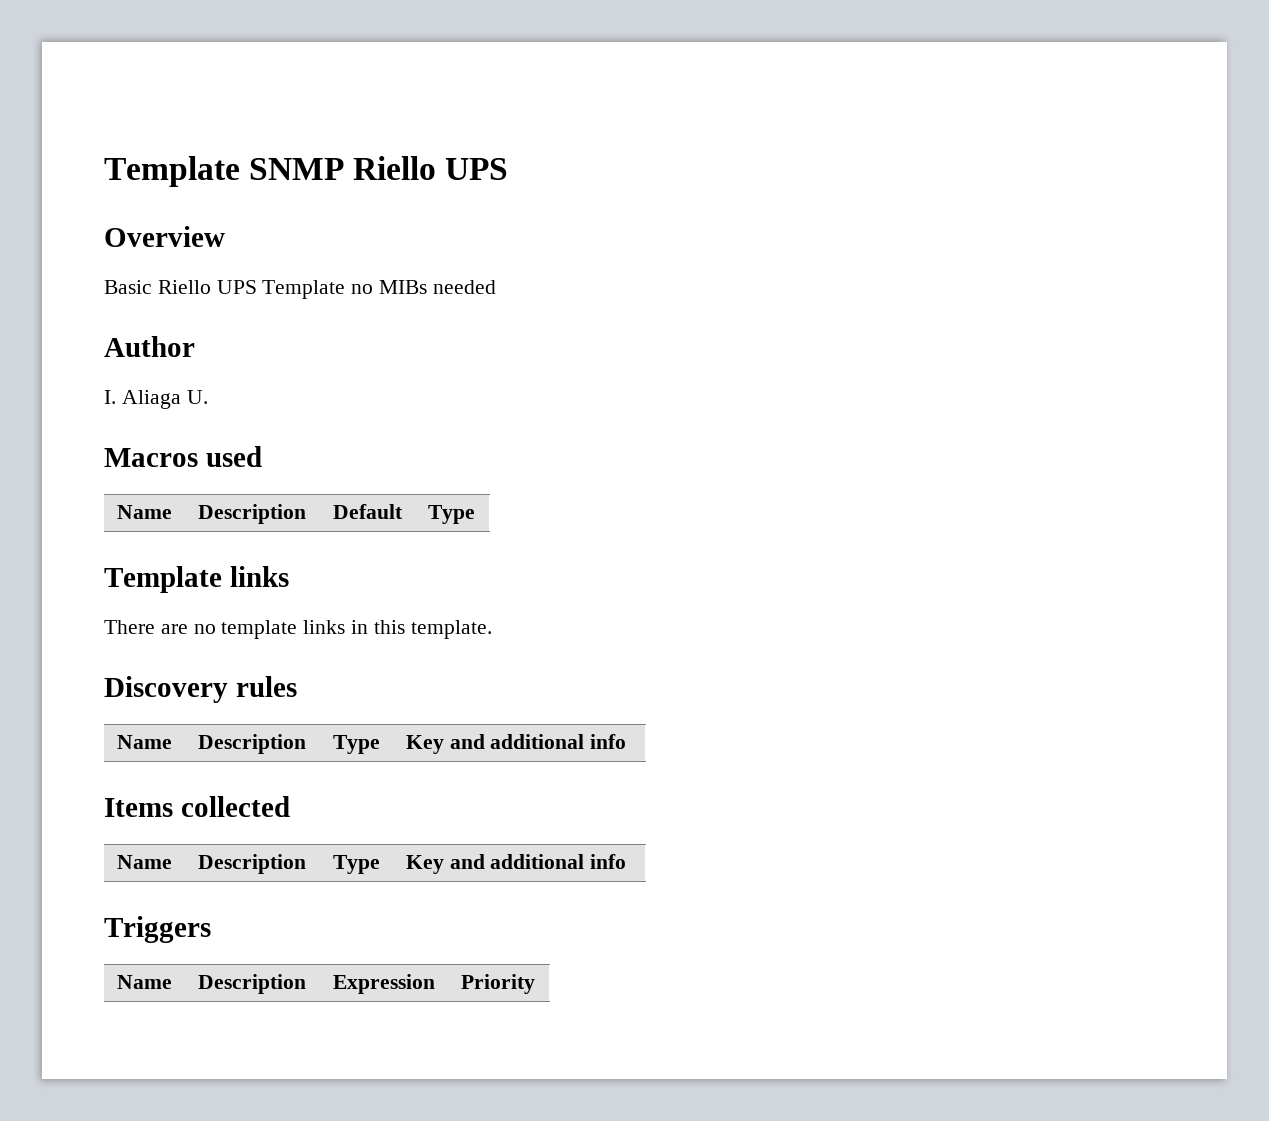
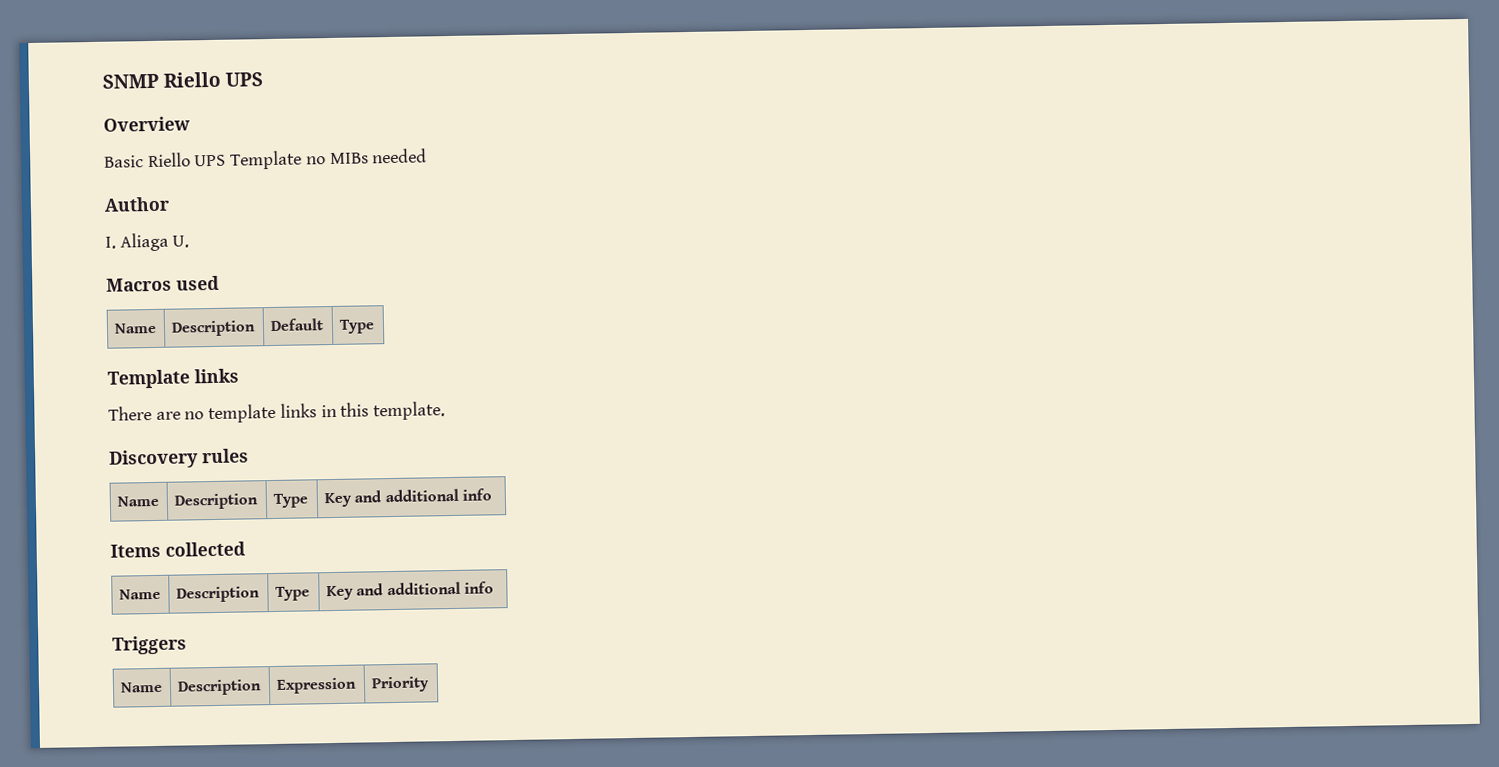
- Template SNMP Riello UPS
+ SNMP Riello UPS

